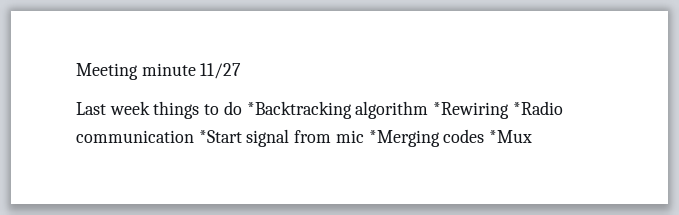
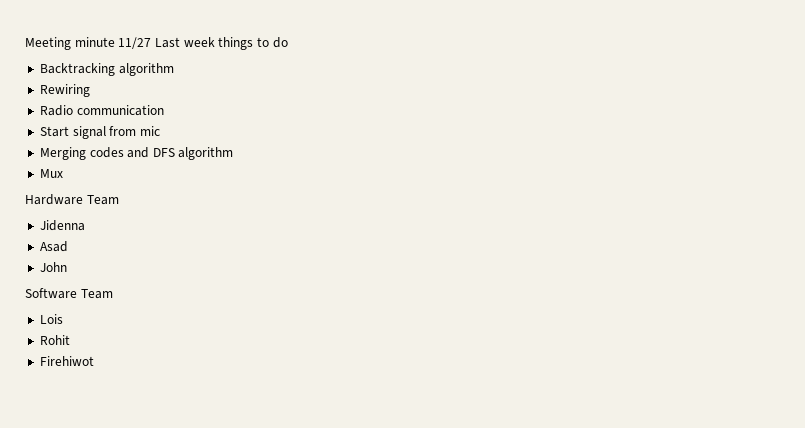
- Meeting minute 11/27
- Last week things to do *Backtracking algorithm *Rewiring *Radio communication *Start signal from mic *Merging codes *Mux
+ Meeting minute 11/27 Last week things to do
+ Backtracking algorithm
+ Rewiring
+ Radio communication
+ Start signal from mic
+ Merging codes and DFS algorithm
+ Mux
+ Hardware Team
+ Jidenna
+ Asad
+ John
+ Software Team
+ Lois
+ Rohit
+ Firehiwot

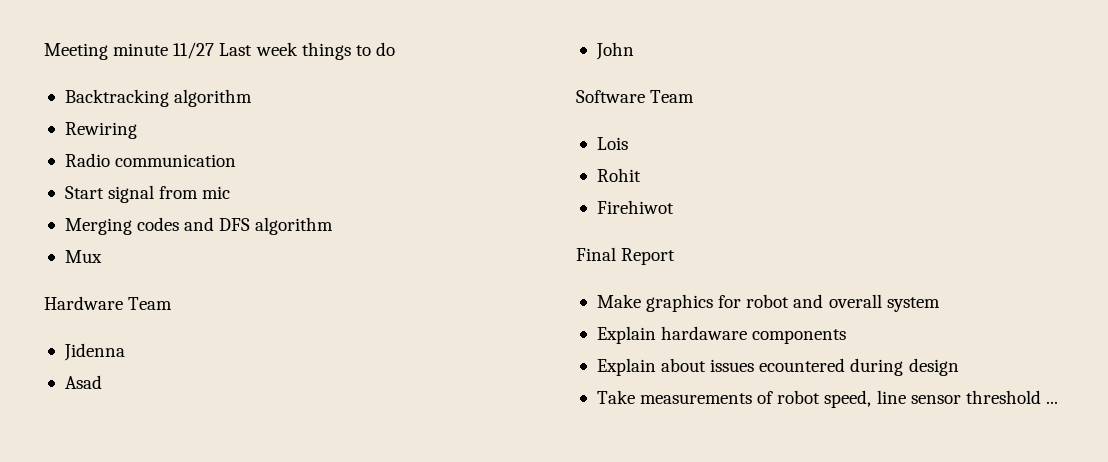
+ Final Report
+ Make graphics for robot and overall system
+ Explain hardaware components
+ Explain about issues ecountered during design
+ Take measurements of robot speed, line sensor threshold ...

